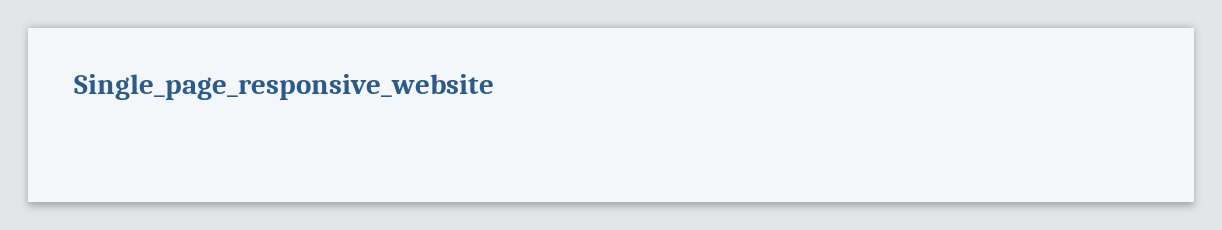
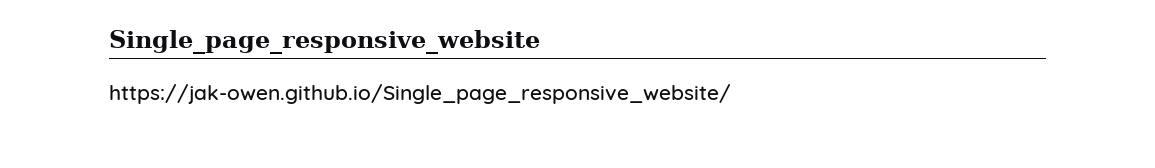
+ https://jak-owen.github.io/Single_page_responsive_website/

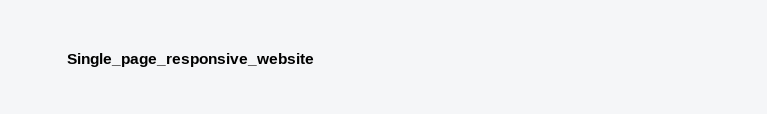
- https://jak-owen.github.io/Single_page_responsive_website/

